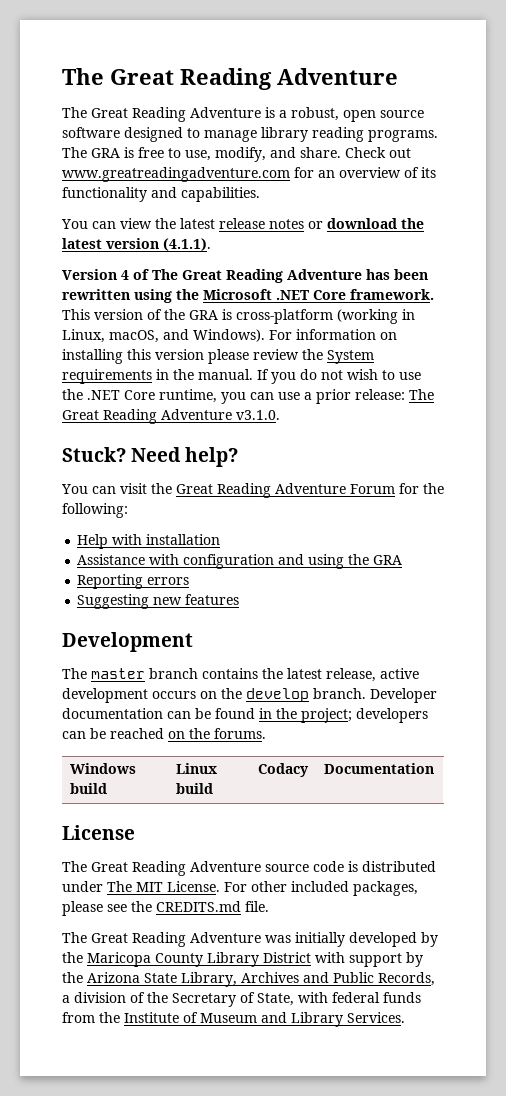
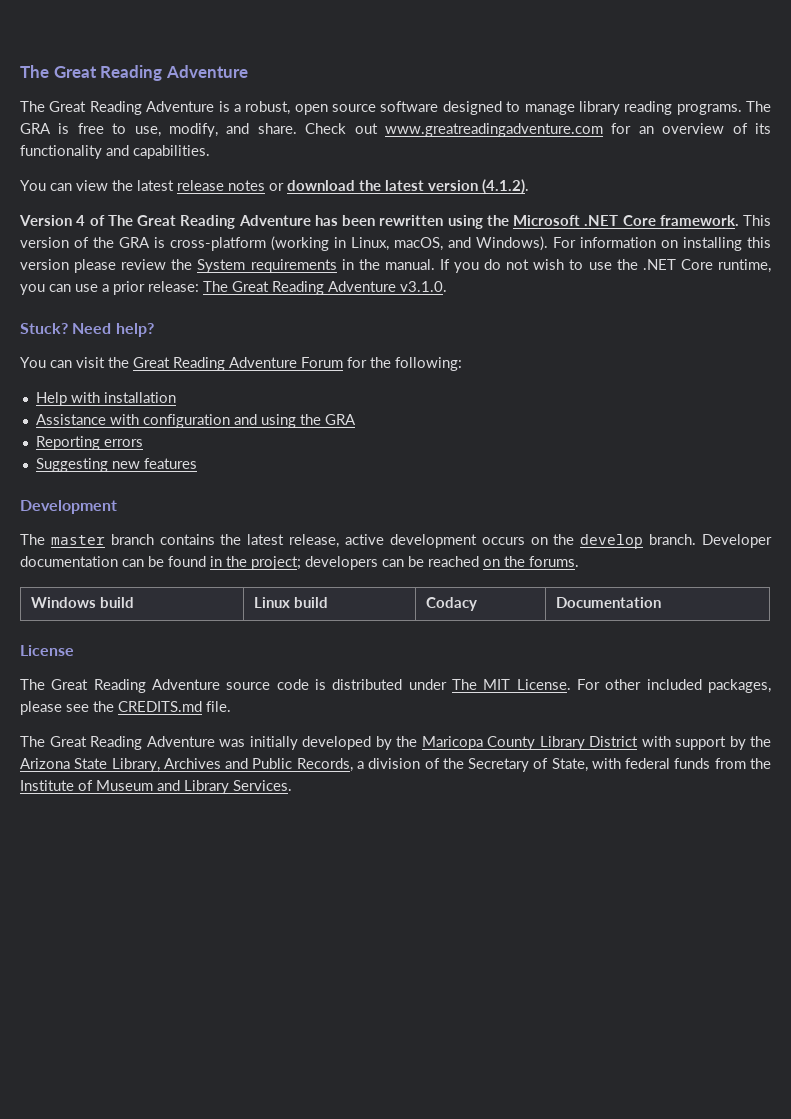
- You can view the latest release notes or download the latest version (4.1.1).
+ You can view the latest release notes or download the latest version (4.1.2).

